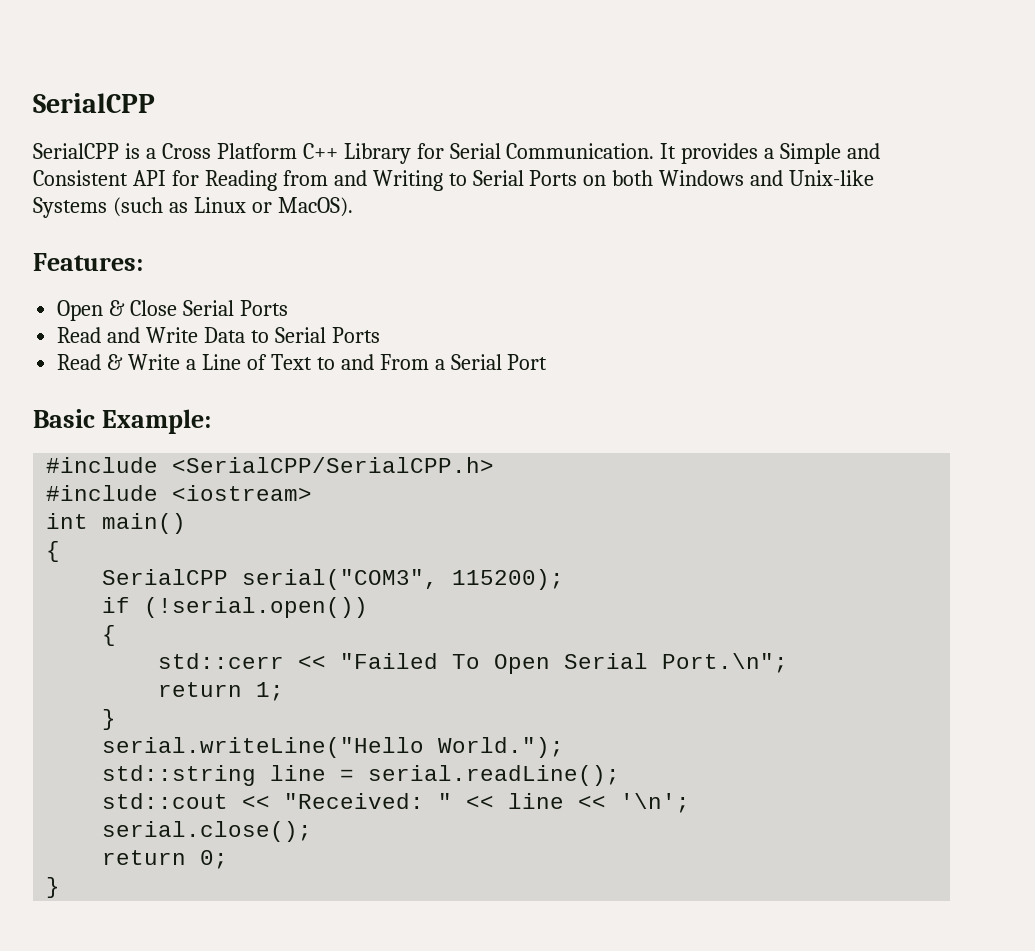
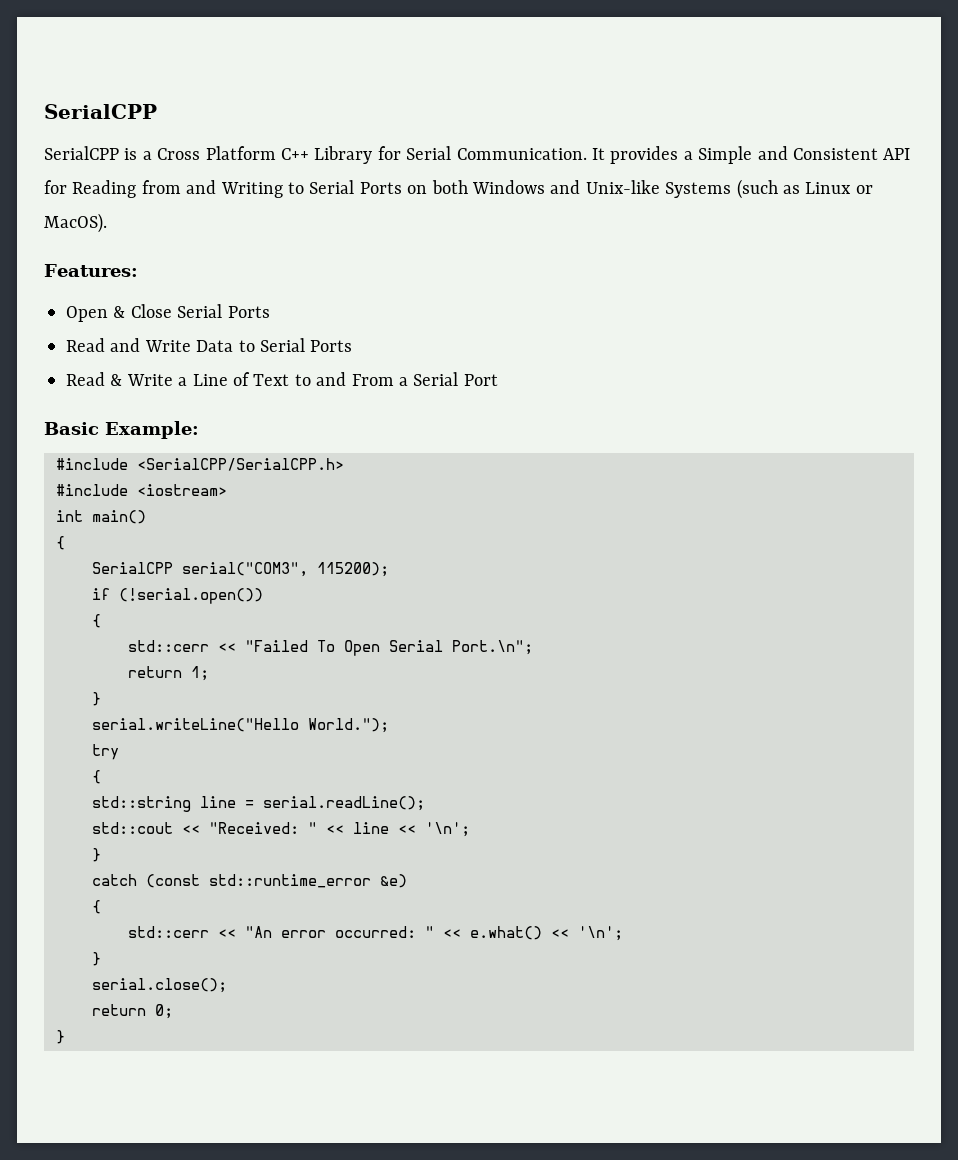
+ try
+ {
  std::cout << "Received: " << line << '\n';
+ }
+ catch (const std::runtime_error &e)
+ {
+ std::cerr << "An error occurred: " << e.what() << '\n';
+ }

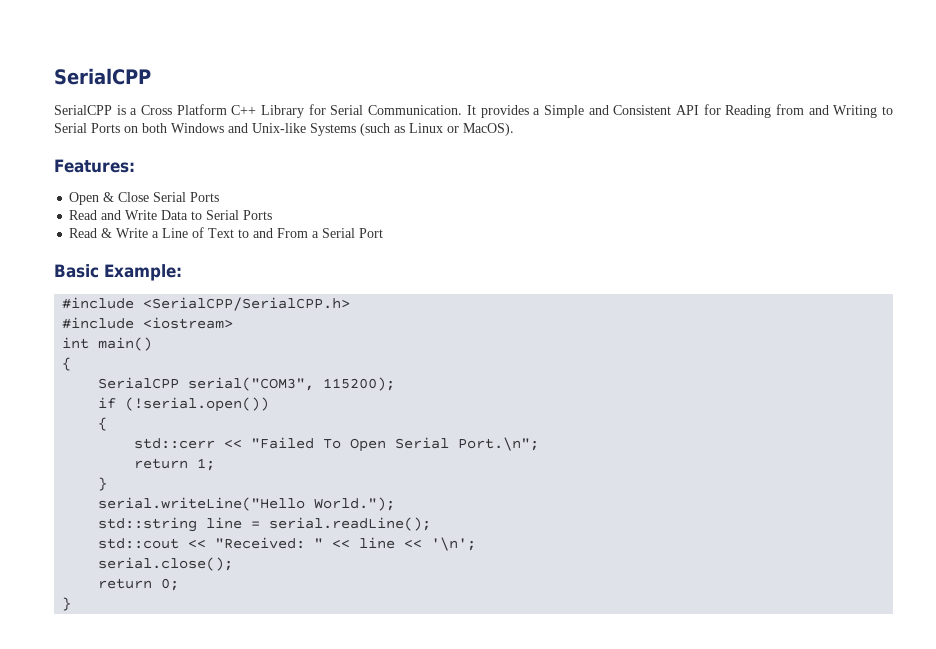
- try
- {
  std::cout << "Received: " << line << '\n';
- }
- catch (const std::runtime_error &e)
- {
- std::cerr << "An error occurred: " << e.what() << '\n';
- }

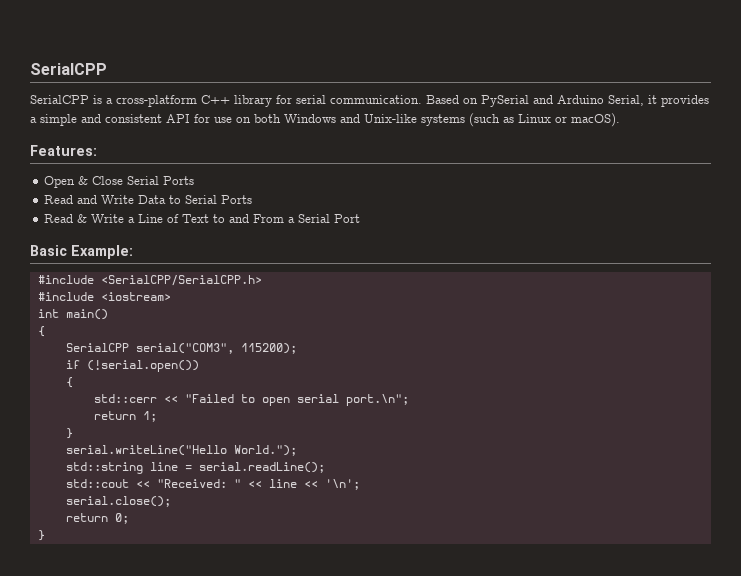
- SerialCPP is a Cross Platform C++ Library for Serial Communication. It provides a Simple and Consistent API for Reading from and Writing to Serial Ports on both Windows and Unix-like Systems (such as Linux or MacOS).
+ SerialCPP is a cross-platform C++ library for serial communication. Based on PySerial and Arduino Serial, it provides a simple and consistent API for use on both Windows and Unix-like systems (such as Linux or macOS).
- std::cerr << "Failed To Open Serial Port.\n";
+ std::cerr << "Failed to open serial port.\n";

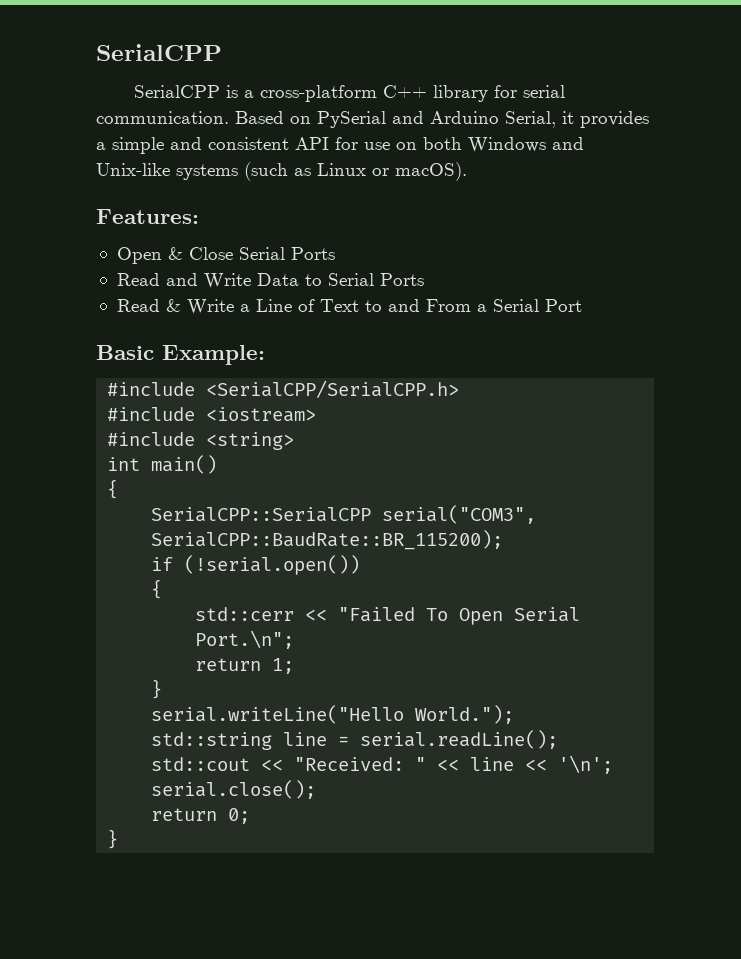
+ #include <string>
- SerialCPP serial("COM3", 115200);
+ SerialCPP::SerialCPP serial("COM3", SerialCPP::BaudRate::BR_115200);
- std::cerr << "Failed to open serial port.\n";
+ std::cerr << "Failed To Open Serial Port.\n";

